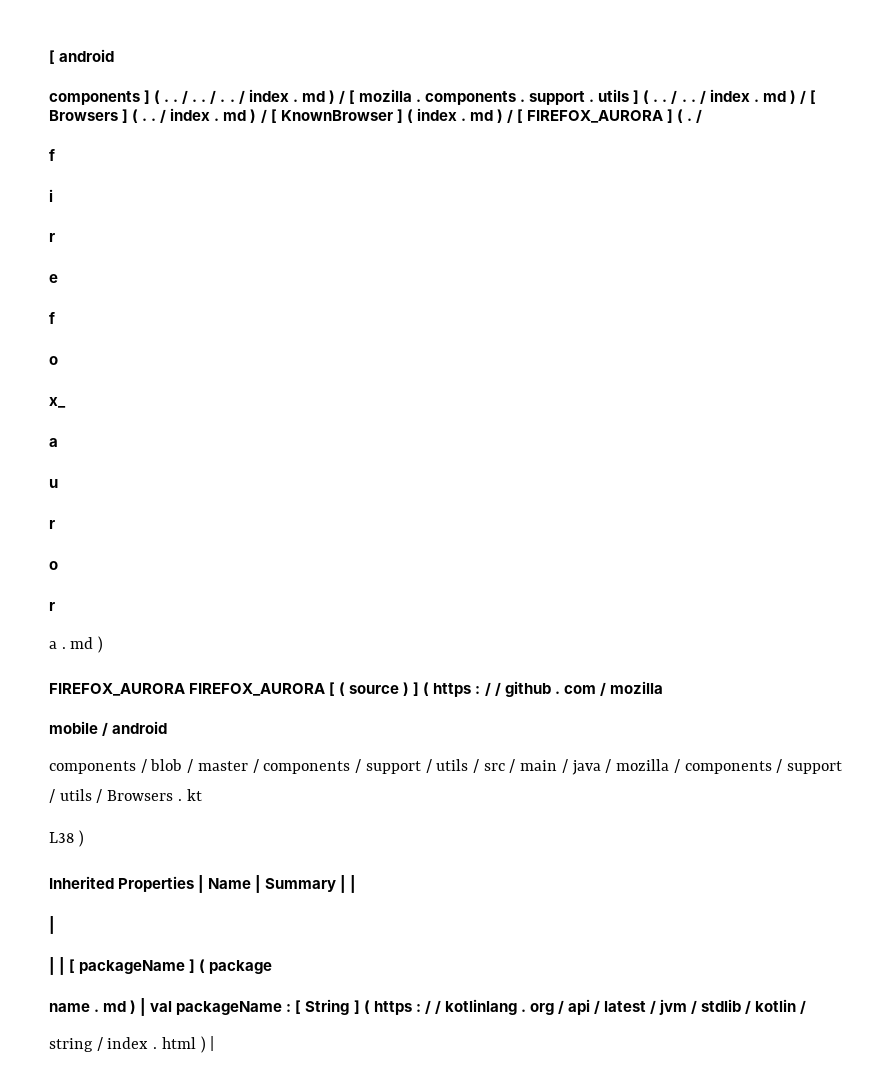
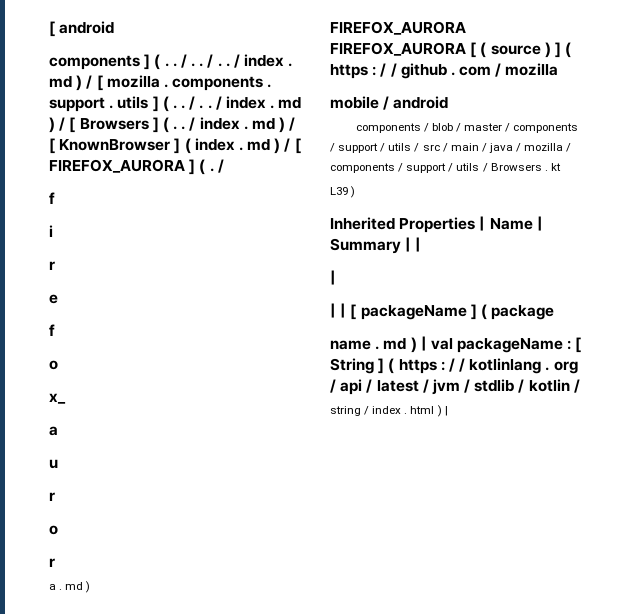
- L38 )
+ L39 )

